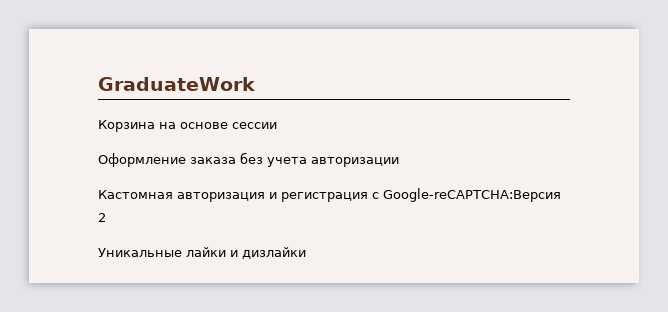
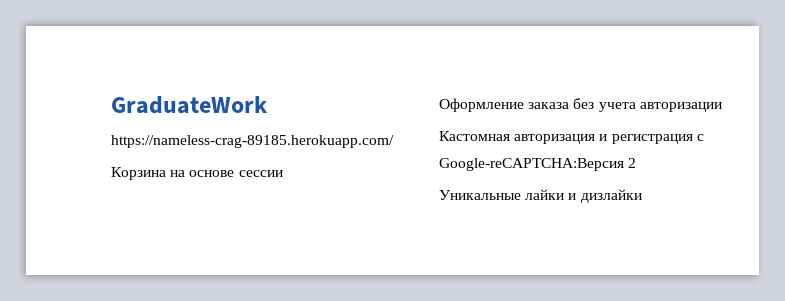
+ https://nameless-crag-89185.herokuapp.com/

